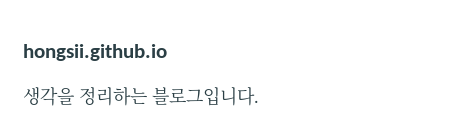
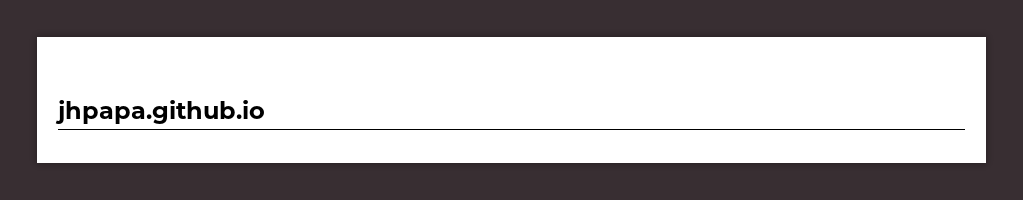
- hongsii.github.io
- 생각을 정리하는 블로그입니다.
+ jhpapa.github.io

